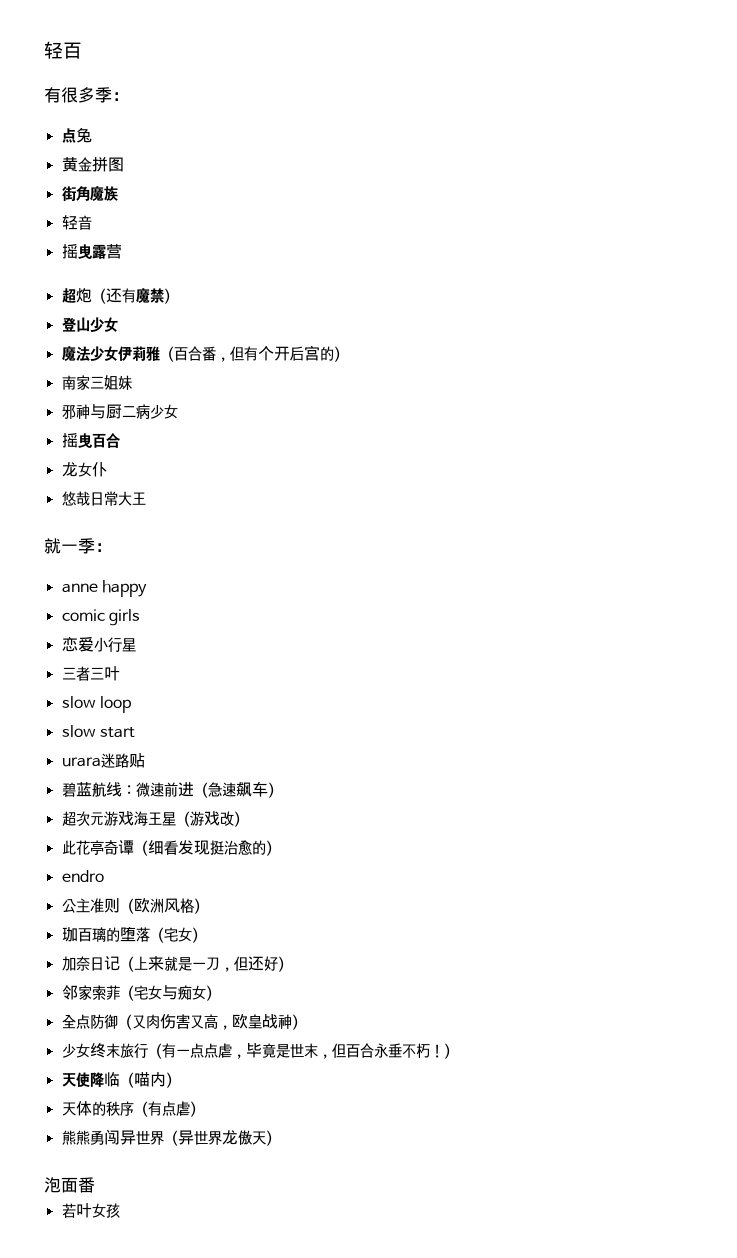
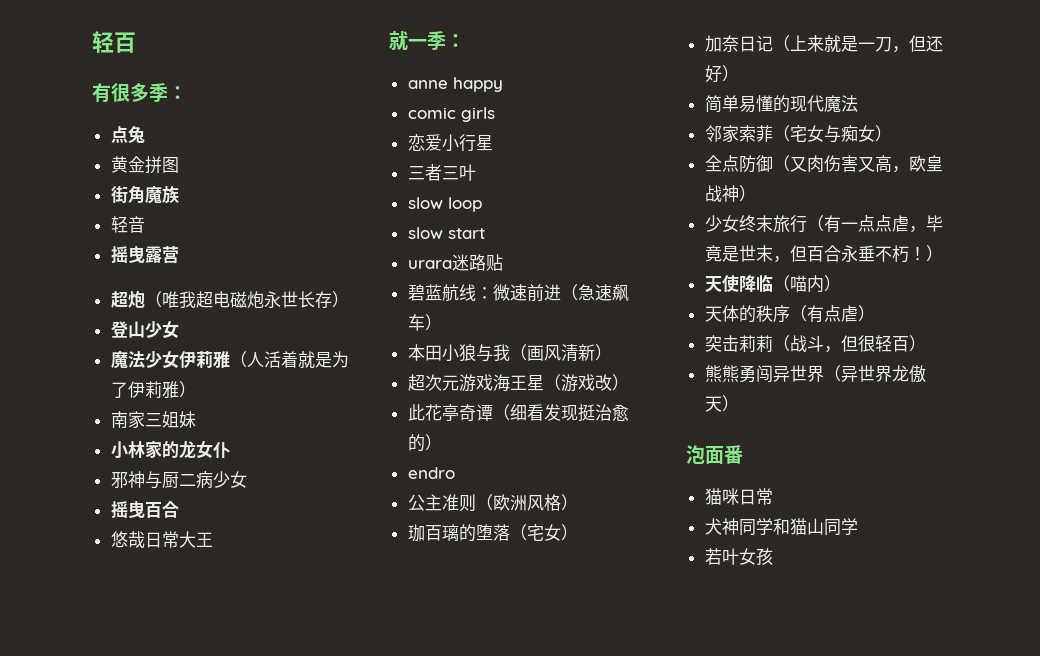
- 超炮（还有魔禁）
+ 超炮（唯我超电磁炮永世长存）
- 魔法少女伊莉雅（百合番，但有个开后宫的）
+ 魔法少女伊莉雅（人活着就是为了伊莉雅）
+ 小林家的龙女仆
- 龙女仆
+ 本田小狼与我（画风清新）
+ 简单易懂的现代魔法
+ 突击莉莉（战斗，但很轻百）
+ 猫咪日常
+ 犬神同学和猫山同学

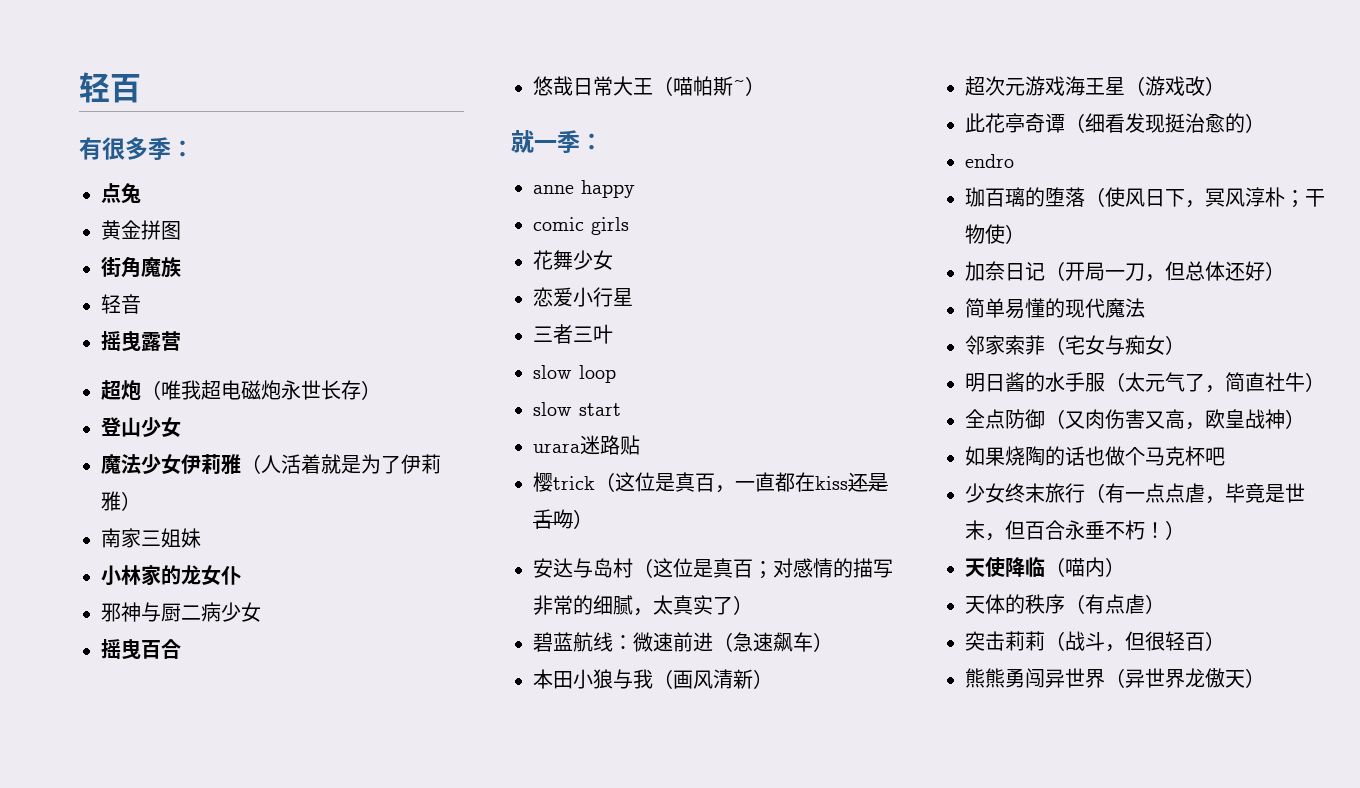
- 悠哉日常大王
+ 悠哉日常大王（喵帕斯~）
+ 花舞少女
+ 樱trick（这位是真百，一直都在kiss还是舌吻）
+ 安达与岛村（这位是真百；对感情的描写非常的细腻，太真实了）
- 公主准则（欧洲风格）
- 珈百璃的堕落（宅女）
+ 珈百璃的堕落（使风日下，冥风淳朴；干物使）
- 加奈日记（上来就是一刀，但还好）
+ 加奈日记（开局一刀，但总体还好）
+ 明日酱的水手服（太元气了，简直社牛）
+ 如果烧陶的话也做个马克杯吧
- 泡面番
- 猫咪日常
- 犬神同学和猫山同学
- 若叶女孩

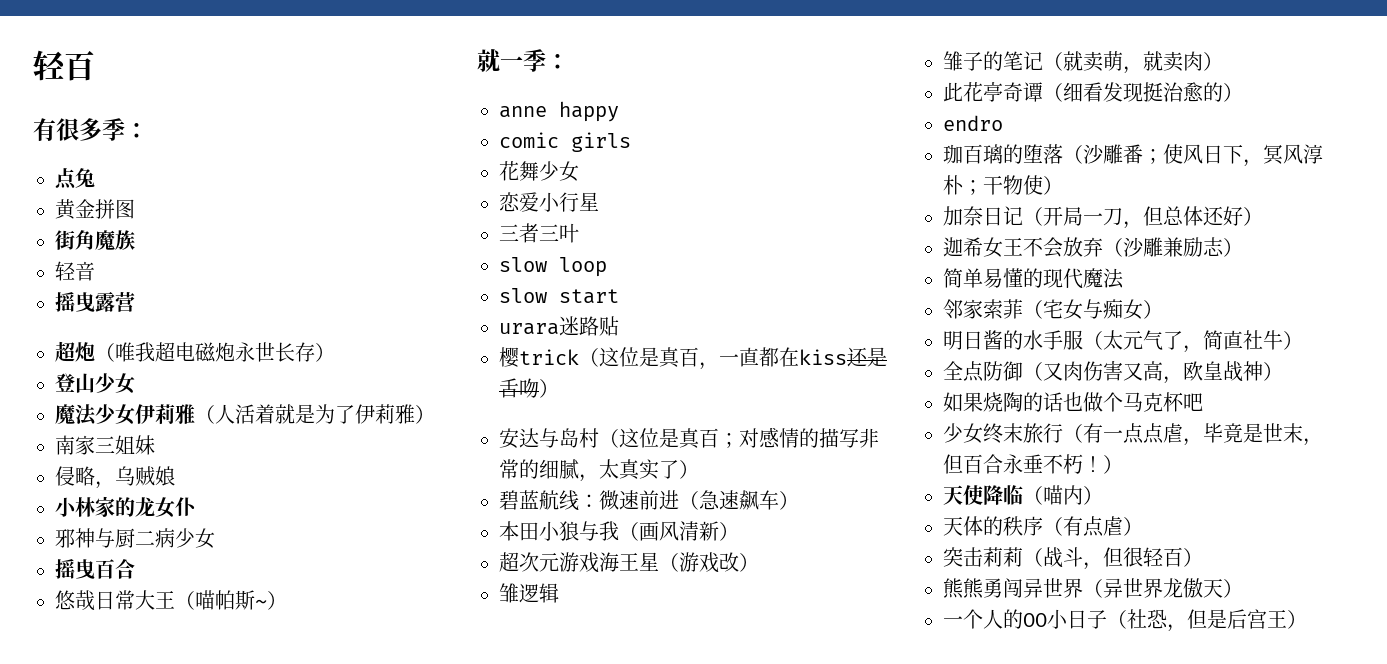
+ 侵略，乌贼娘
+ 雏逻辑
+ 雏子的笔记（就卖萌，就卖肉）
- 珈百璃的堕落（使风日下，冥风淳朴；干物使）
+ 珈百璃的堕落（沙雕番；使风日下，冥风淳朴；干物使）
+ 迦希女王不会放弃（沙雕兼励志）
+ 一个人的OO小日子（社恐，但是后宫王）

